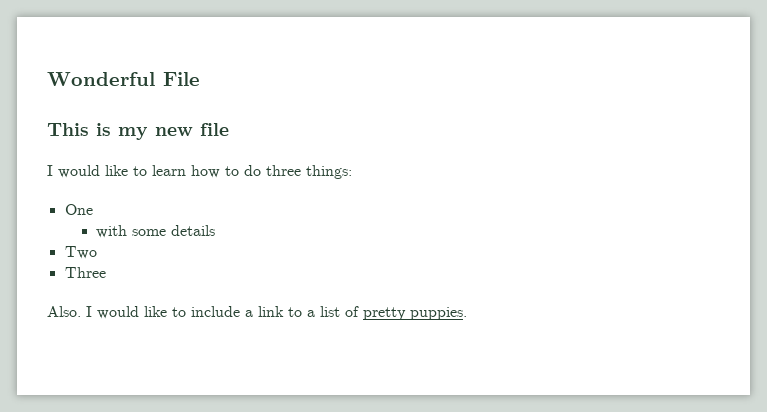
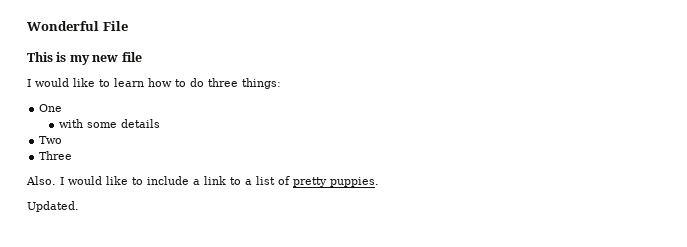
+ Updated.

